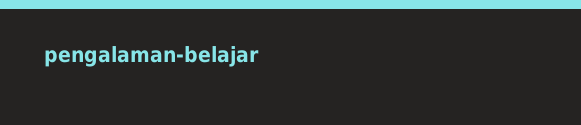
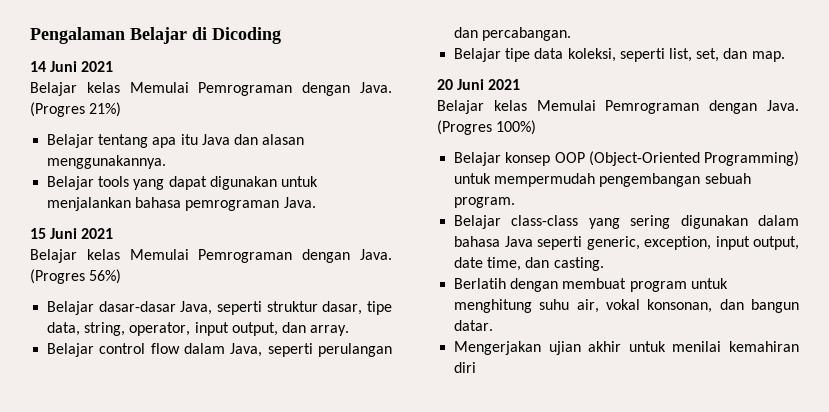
- pengalaman-belajar
+ Pengalaman Belajar di Dicoding
+ 14 Juni 2021
+ Belajar kelas Memulai Pemrograman dengan Java. (Progres 21%)
+ Belajar tentang apa itu Java dan alasan menggunakannya.
+ Belajar tools yang dapat digunakan untuk menjalankan bahasa pemrograman Java.
+ 15 Juni 2021
+ Belajar kelas Memulai Pemrograman dengan Java. (Progres 56%)
+ Belajar dasar-dasar Java, seperti struktur dasar, tipe data, string, operator, input output, dan array.
+ Belajar control flow dalam Java, seperti perulangan dan percabangan.
+ Belajar tipe data koleksi, seperti list, set, dan map.
+ 20 Juni 2021
+ Belajar kelas Memulai Pemrograman dengan Java. (Progres 100%)
+ Belajar konsep OOP (Object-Oriented Programming) untuk mempermudah pengembangan sebuah program.
+ Belajar class-class yang sering digunakan dalam bahasa Java seperti generic, exception, input output, date time, dan casting.
+ Berlatih dengan membuat program untuk menghitung suhu air, vokal konsonan, dan bangun datar.
+ Mengerjakan ujian akhir untuk menilai kemahiran diri

